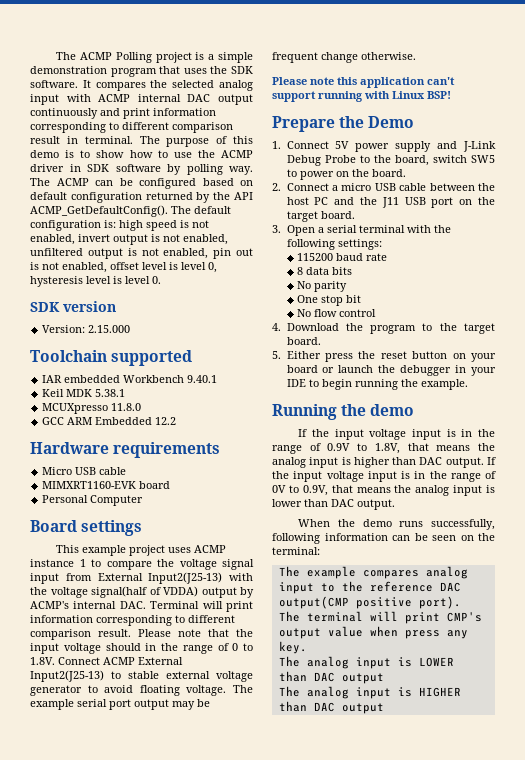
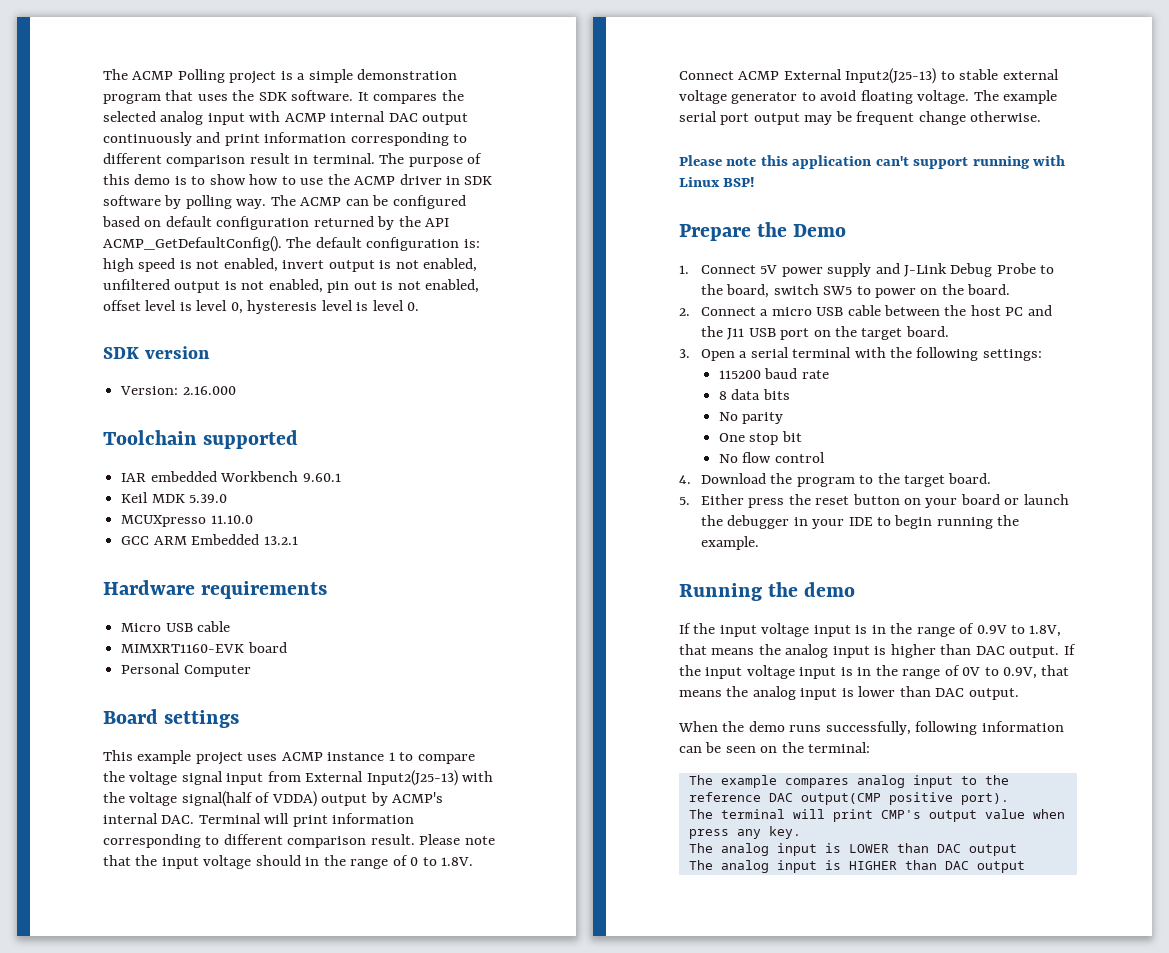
- Version: 2.15.000
+ Version: 2.16.000
- IAR embedded Workbench 9.40.1
+ IAR embedded Workbench 9.60.1
- Keil MDK 5.38.1
+ Keil MDK 5.39.0
- MCUXpresso 11.8.0
+ MCUXpresso 11.10.0
- GCC ARM Embedded 12.2
+ GCC ARM Embedded 13.2.1

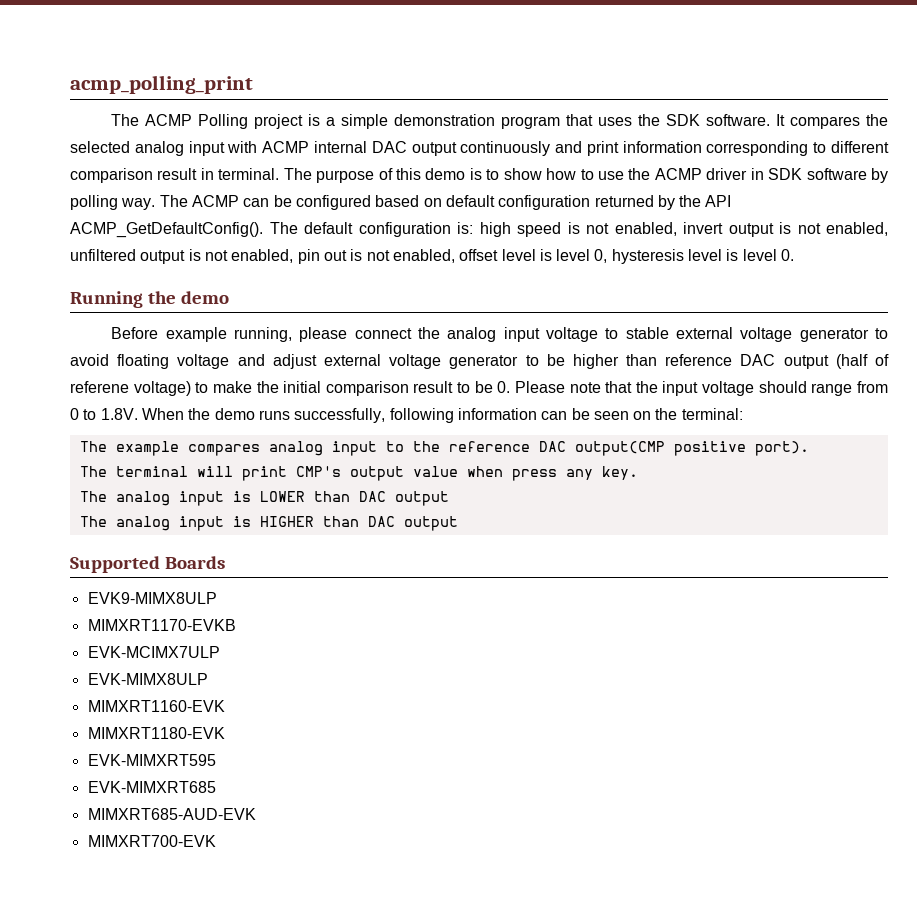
+ acmp_polling_print
- SDK version
- Version: 2.16.000
- Toolchain supported
- IAR embedded Workbench 9.60.1
- Keil MDK 5.39.0
- MCUXpresso 11.10.0
- GCC ARM Embedded 13.2.1
- Hardware requirements
- Micro USB cable
- MIMXRT1160-EVK board
- Personal Computer
- Board settings
- This example project uses ACMP instance 1 to compare the voltage signal input from External Input2(J25-13) with the voltage signal(half of VDDA) output by ACMP's internal DAC. Terminal will print information corresponding to different comparison result. Please note that the input voltage should in the range of 0 to 1.8V. Connect ACMP External Input2(J25-13) to stable external voltage generator to avoid floating voltage. The example serial port output may be frequent change otherwise.
- Please note this application can't support running with Linux BSP!
- Prepare the Demo
- 1. Connect 5V power supply and J-Link Debug Probe to the board, switch SW5 to power on the board.
- 2. Connect a micro USB cable between the host PC and the J11 USB port on the target board.
- 3. Open a serial terminal with the following settings:
- 115200 baud rate
- 8 data bits
- No parity
- One stop bit
- No flow control
- 4. Download the program to the target board.
- 5. Either press the reset button on your board or launch the debugger in your IDE to begin running the example.
  Running the demo
- If the input voltage input is in the range of 0.9V to 1.8V, that means the analog input is higher than DAC output. If the input voltage input is in the range of 0V to 0.9V, that means the analog input is lower than DAC output.
- When the demo runs successfully, following information can be seen on the terminal:
+ Before example running, please connect the analog input voltage to stable external voltage generator to avoid floating voltage and adjust external voltage generator to be higher than reference DAC output (half of referene voltage) to make the initial comparison result to be 0. Please note that the input voltage should range from 0 to 1.8V. When the demo runs successfully, following information can be seen on the terminal:
+ Supported Boards
+ EVK9-MIMX8ULP
+ MIMXRT1170-EVKB
+ EVK-MCIMX7ULP
+ EVK-MIMX8ULP
+ MIMXRT1160-EVK
+ MIMXRT1180-EVK
+ EVK-MIMXRT595
+ EVK-MIMXRT685
+ MIMXRT685-AUD-EVK
+ MIMXRT700-EVK

